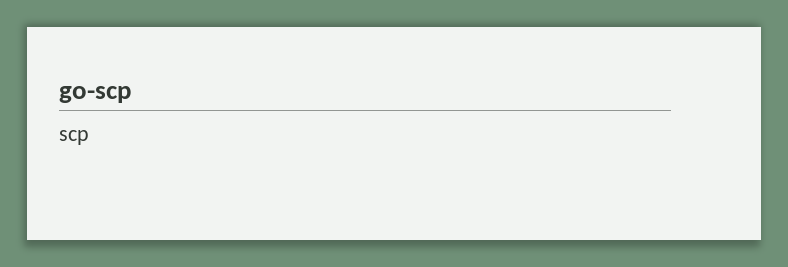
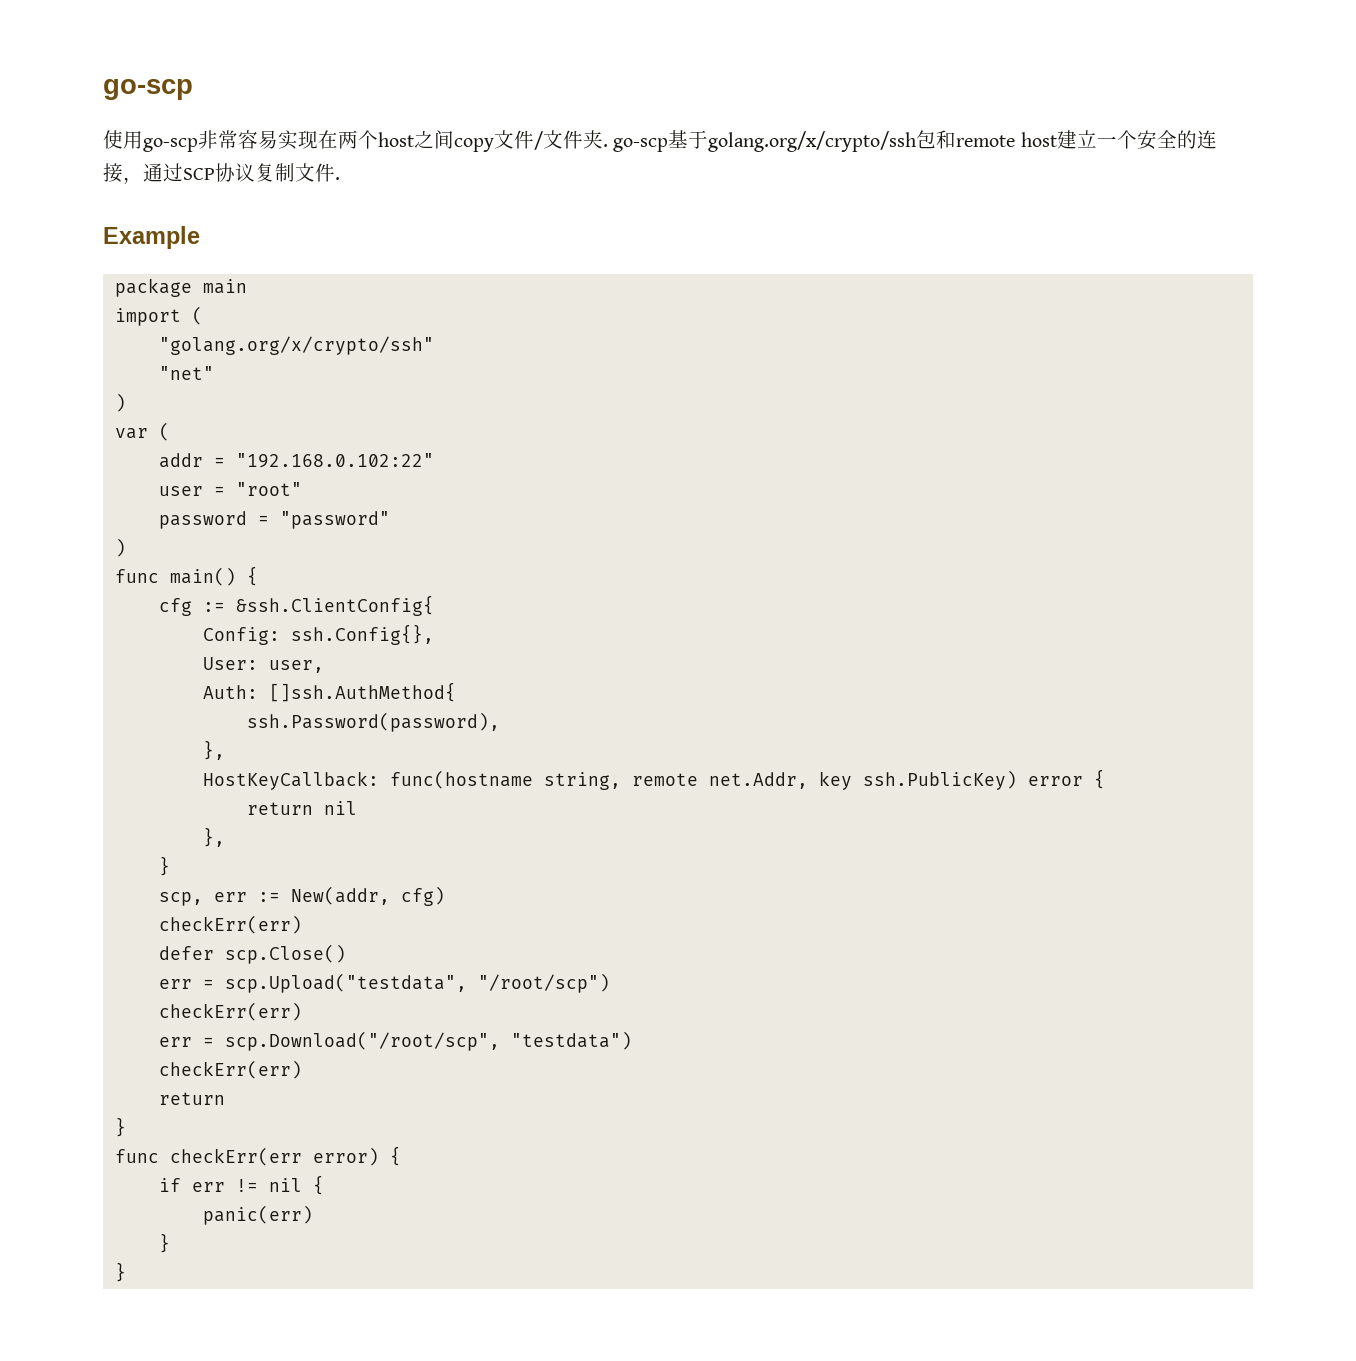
- scp
+ 使用go-scp非常容易实现在两个host之间copy文件/文件夹. go-scp基于golang.org/x/crypto/ssh包和remote host建立一个安全的连接，通过SCP协议复制文件.
+ Example
+ package main
+ import (
+ "golang.org/x/crypto/ssh"
+ "net"
+ )
+ var (
+ addr = "192.168.0.102:22"
+ user = "root"
+ password = "password"
+ )
+ func main() {
+ cfg := &ssh.ClientConfig{
+ Config: ssh.Config{},
+ User: user,
+ Auth: []ssh.AuthMethod{
+ ssh.Password(password),
+ },
+ HostKeyCallback: func(hostname string, remote net.Addr, key ssh.PublicKey) error {
+ return nil
+ },
+ }
+ scp, err := New(addr, cfg)
+ checkErr(err)
+ defer scp.Close()
+ err = scp.Upload("testdata", "/root/scp")
+ checkErr(err)
+ err = scp.Download("/root/scp", "testdata")
+ checkErr(err)
+ return
+ }
+ func checkErr(err error) {
+ if err != nil {
+ panic(err)
+ }
+ }

